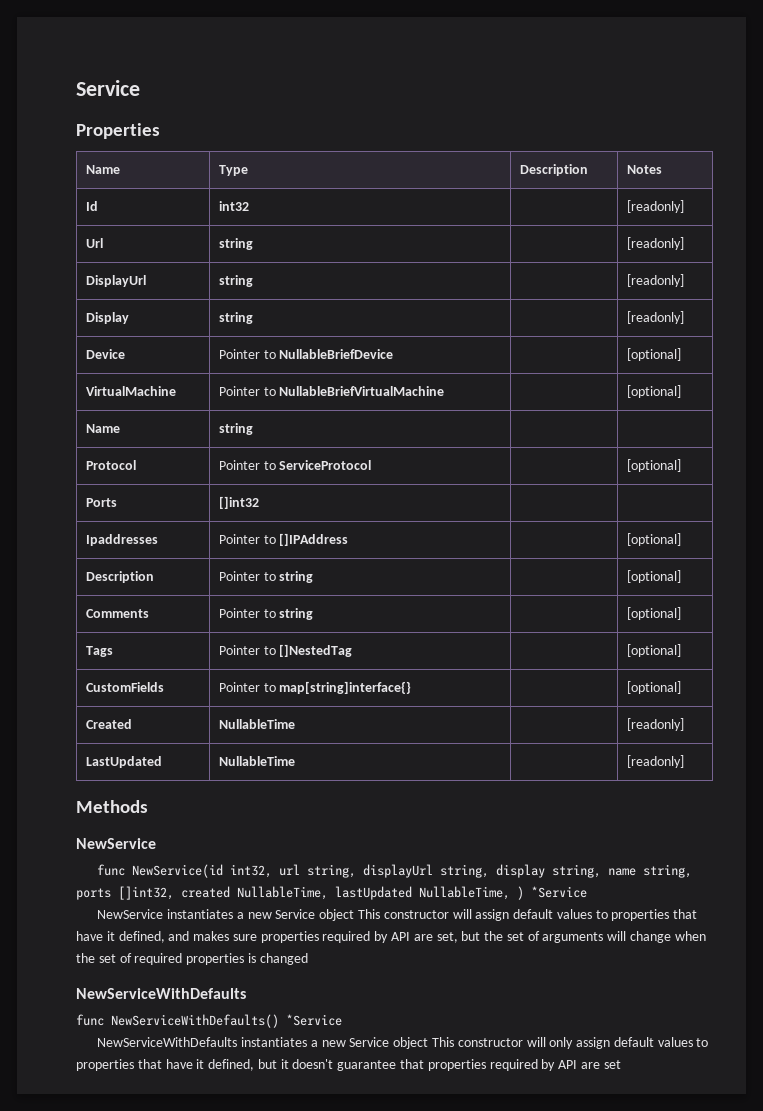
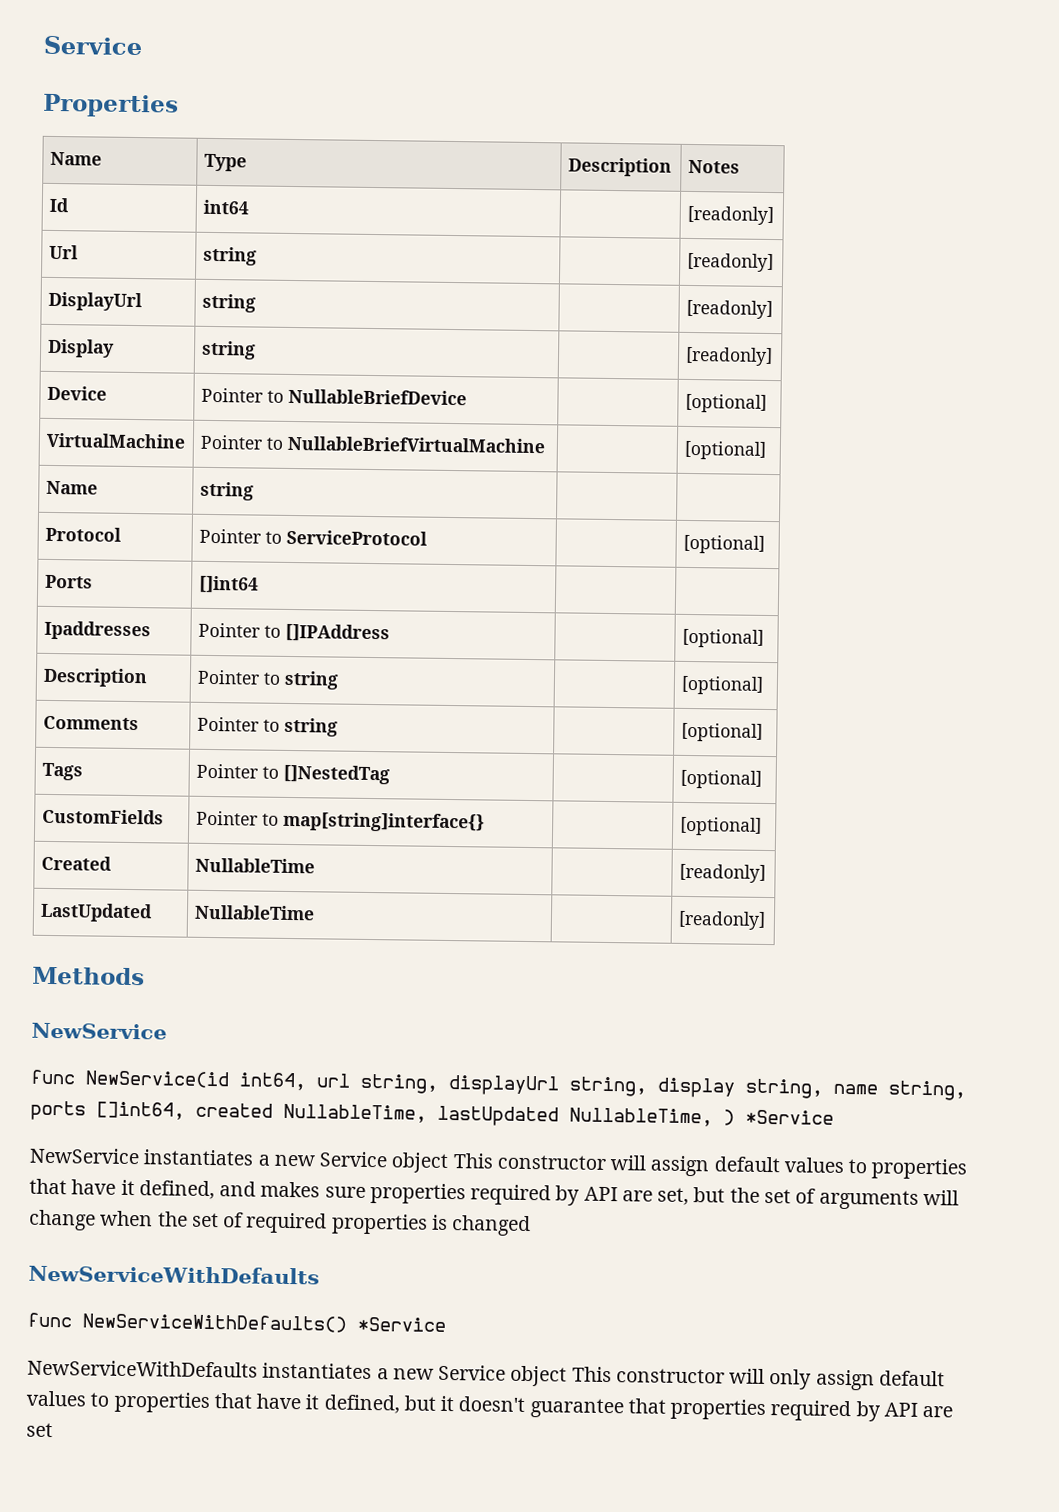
- Id | int32 | | [readonly]
+ Id | int64 | | [readonly]
- Ports | []int32 | |
+ Ports | []int64 | |
- func NewService(id int32, url string, displayUrl string, display string, name string, ports []int32, created NullableTime, lastUpdated NullableTime, ) *Service
+ func NewService(id int64, url string, displayUrl string, display string, name string, ports []int64, created NullableTime, lastUpdated NullableTime, ) *Service

